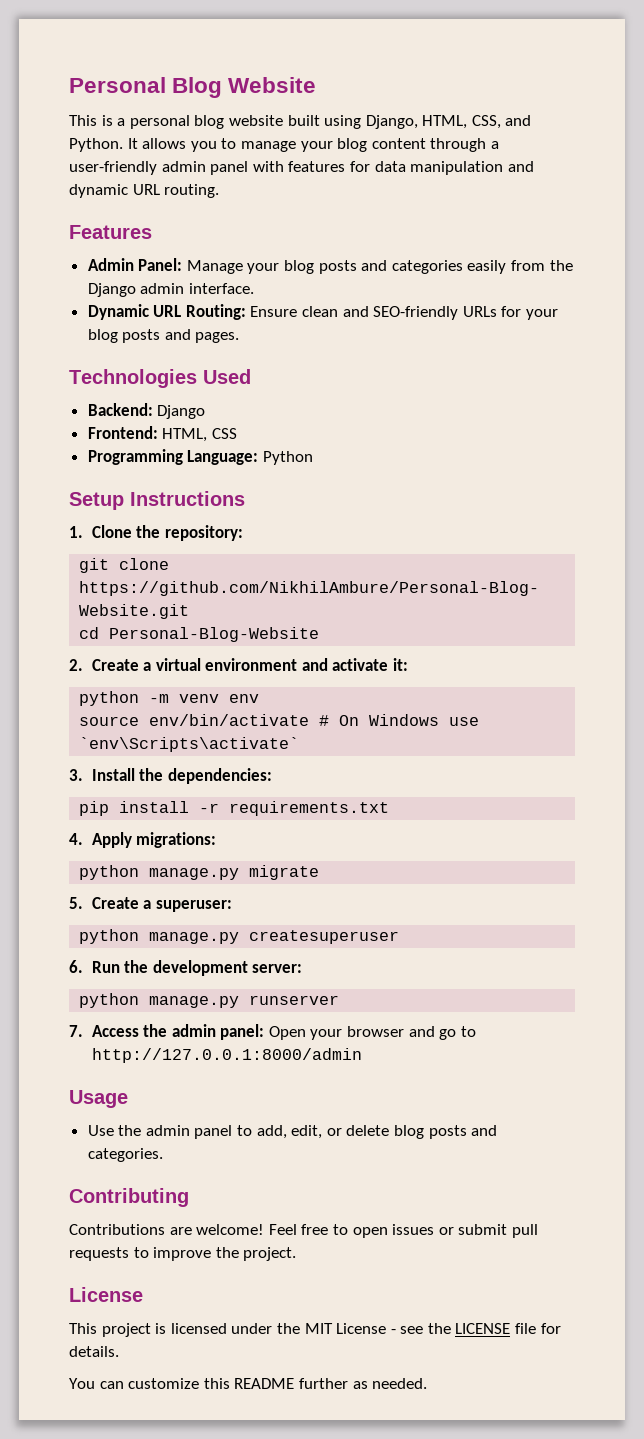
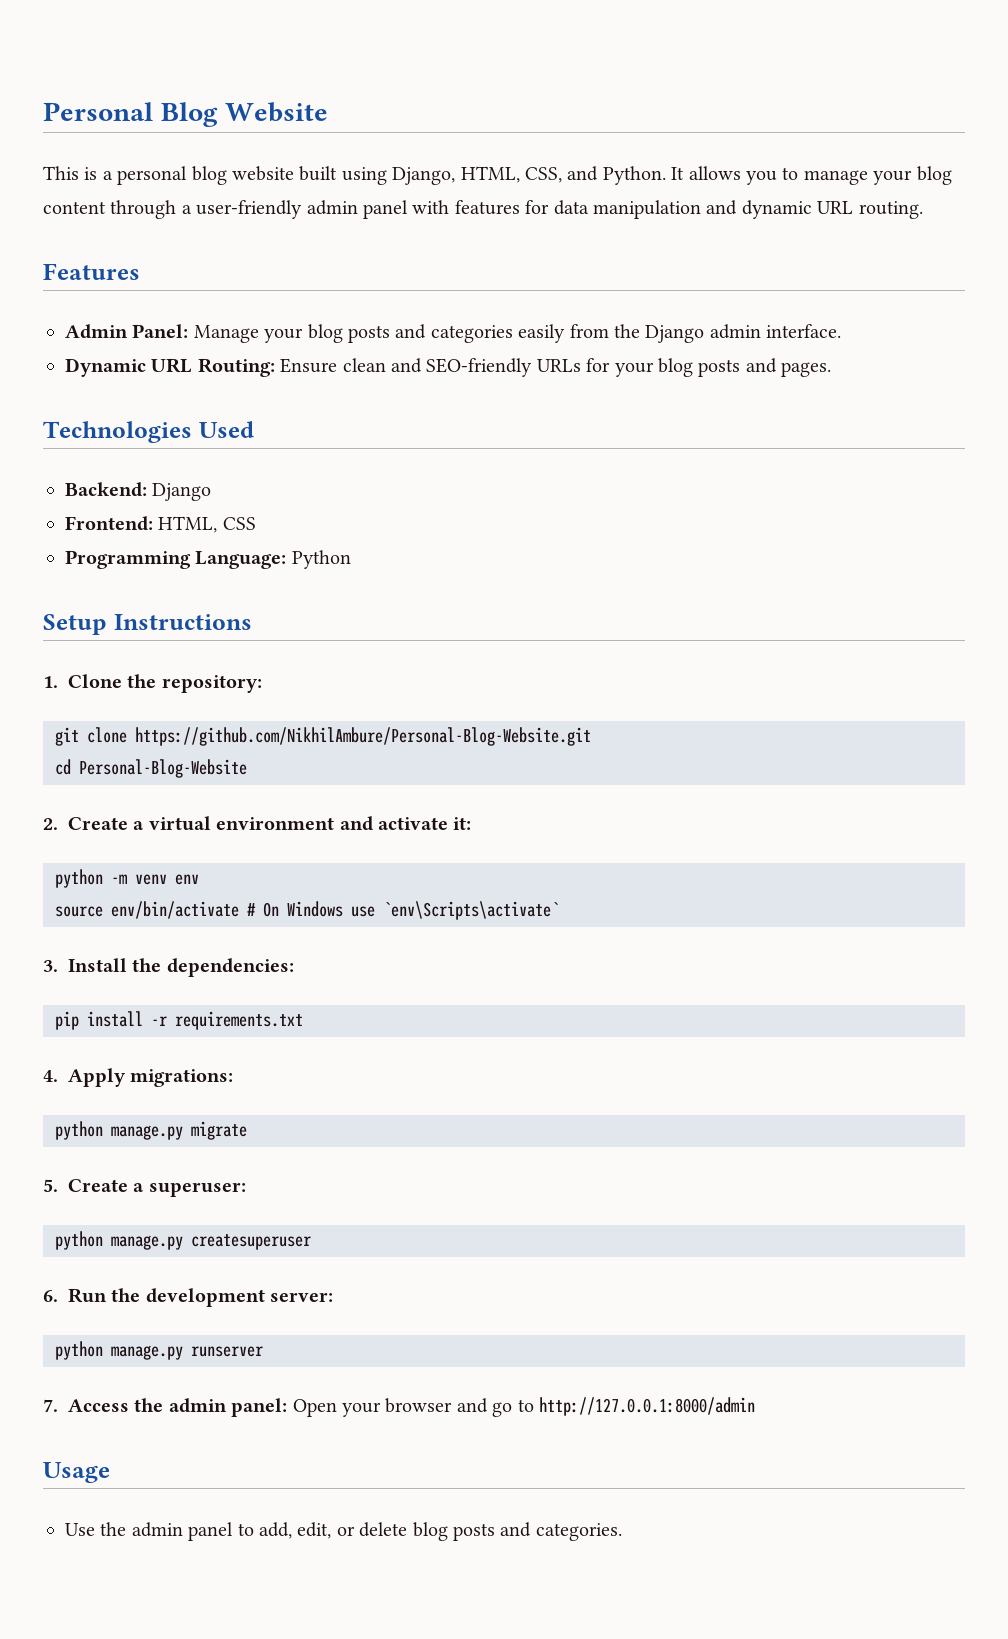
- Contributing
- Contributions are welcome! Feel free to open issues or submit pull requests to improve the project.
- License
- This project is licensed under the MIT License - see the LICENSE file for details.
- You can customize this README further as needed.

